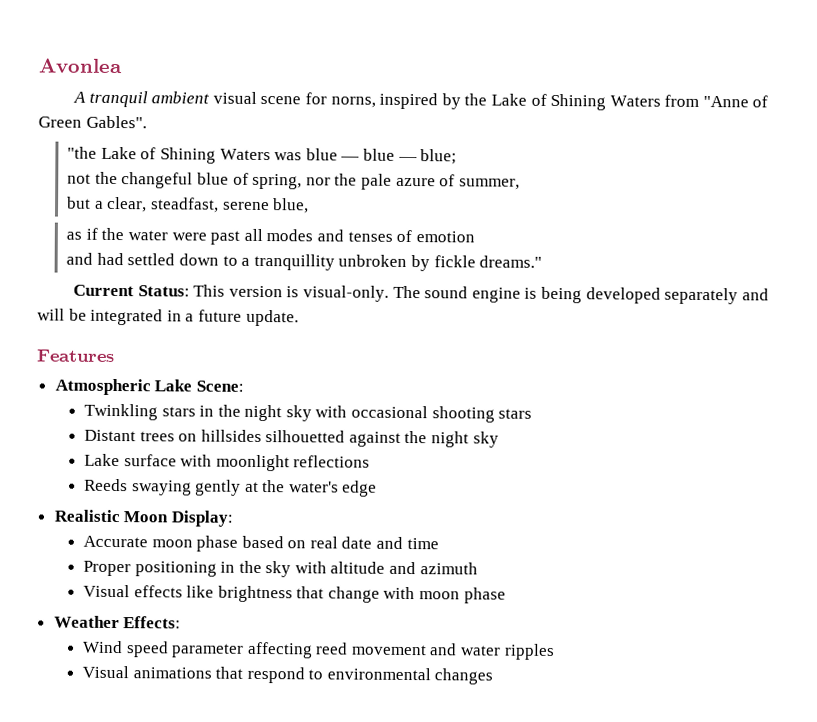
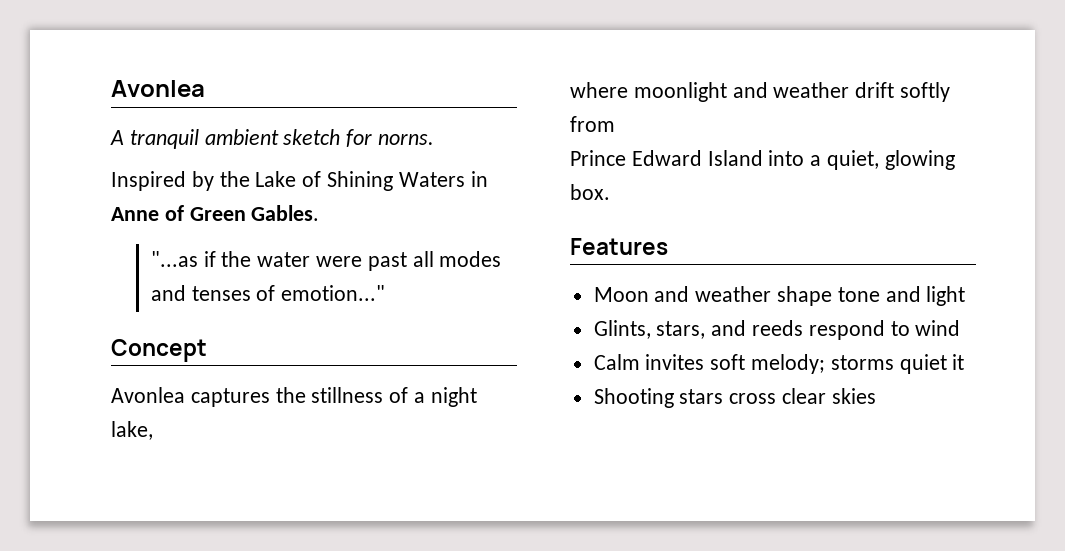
- A tranquil ambient visual scene for norns, inspired by the Lake of Shining Waters from "Anne of Green Gables".
- "the Lake of Shining Waters was blue — blue — blue;
- not the changeful blue of spring, nor the pale azure of summer,
- but a clear, steadfast, serene blue,
- as if the water were past all modes and tenses of emotion
- and had settled down to a tranquillity unbroken by fickle dreams."
- Current Status: This version is visual-only. The sound engine is being developed separately and will be integrated in a future update.
+ A tranquil ambient sketch for norns.
+ Inspired by the Lake of Shining Waters in Anne of Green Gables.
+ "...as if the water were past all modes and tenses of emotion..."
+ Concept
+ Avonlea captures the stillness of a night lake,
+ where moonlight and weather drift softly from
+ Prince Edward Island into a quiet, glowing box.
  Features
- Atmospheric Lake Scene:
- Twinkling stars in the night sky with occasional shooting stars
- Distant trees on hillsides silhouetted against the night sky
- Lake surface with moonlight reflections
- Reeds swaying gently at the water's edge
- Realistic Moon Display:
- Accurate moon phase based on real date and time
- Proper positioning in the sky with altitude and azimuth
- Visual effects like brightness that change with moon phase
- Weather Effects:
- Wind speed parameter affecting reed movement and water ripples
- Visual animations that respond to environmental changes
+ Moon and weather shape tone and light
+ Glints, stars, and reeds respond to wind
+ Calm invites soft melody; storms quiet it
+ Shooting stars cross clear skies

